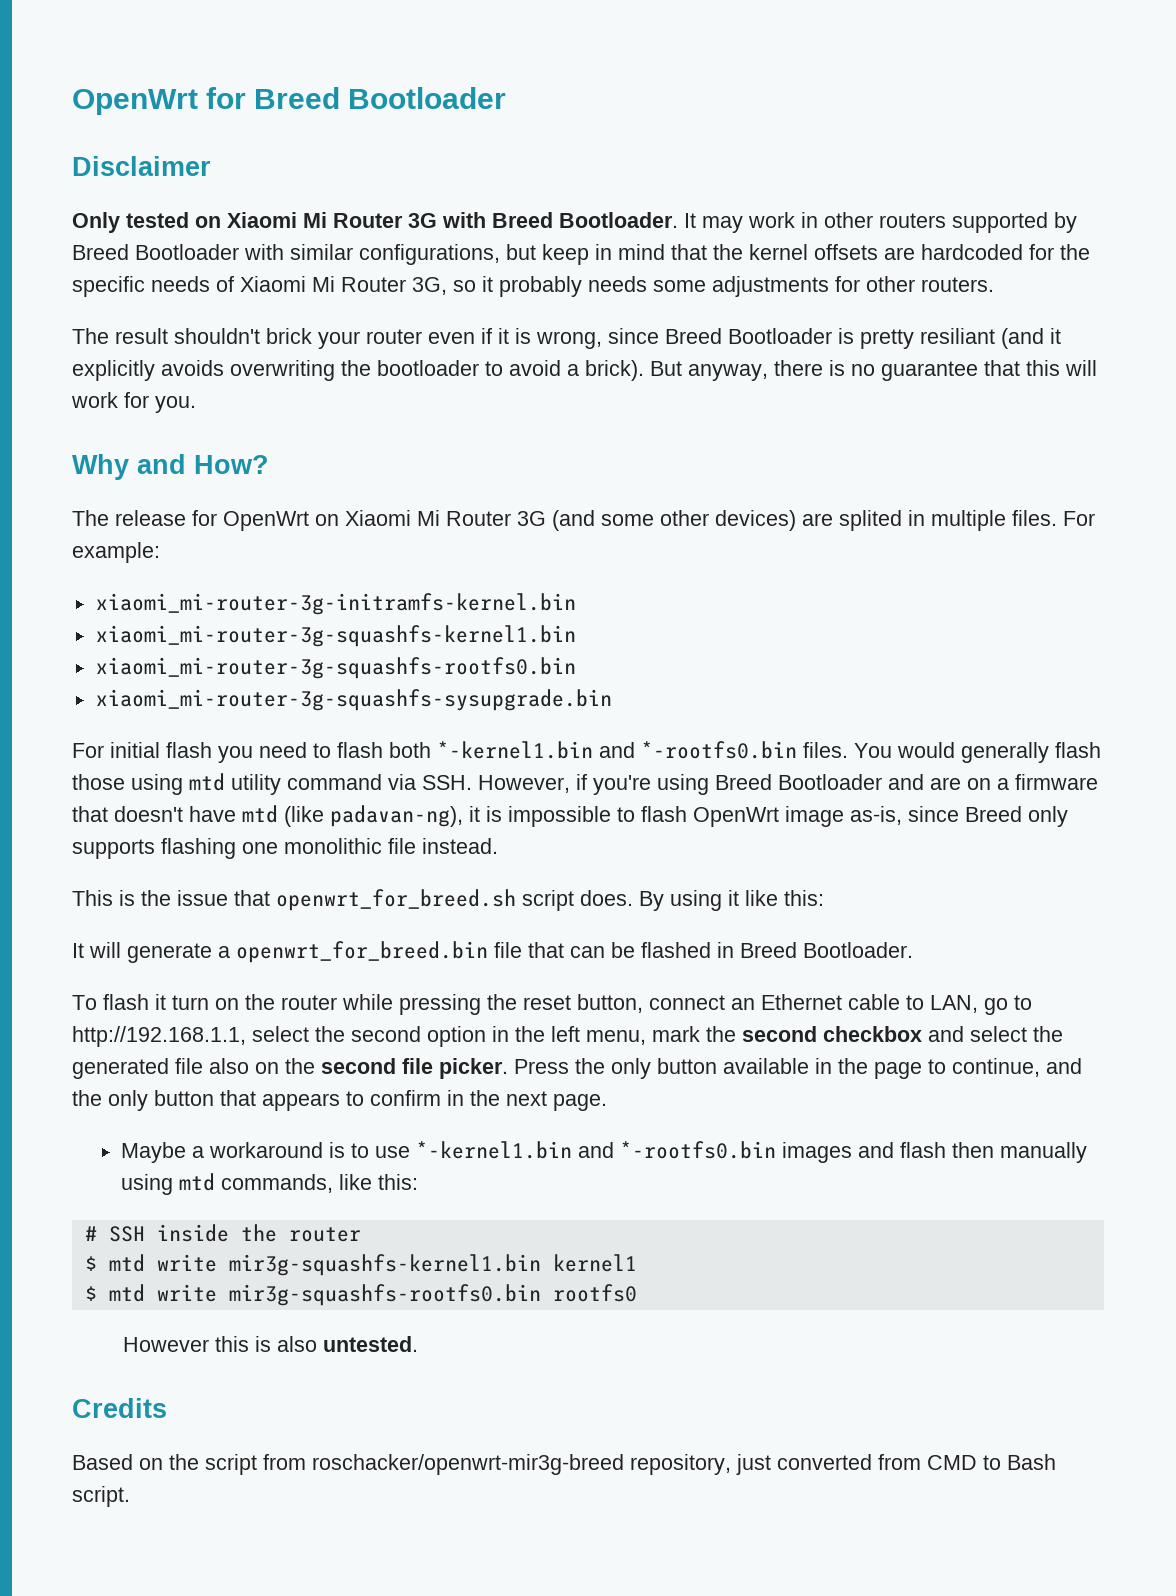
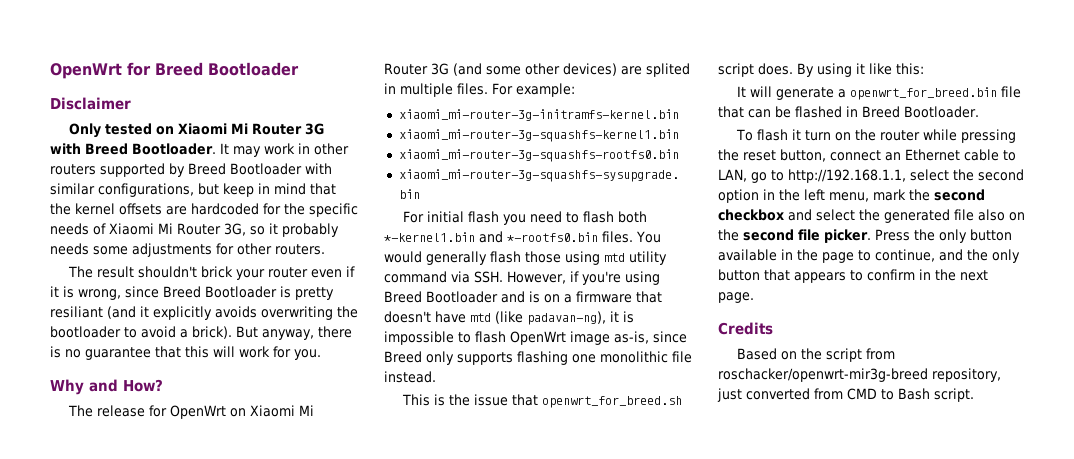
- You would generally flash those using mtd utility command via SSH. However, if you're using Breed Bootloader and are on a firmware that doesn't have mtd (like padavan-ng), it is impossible to flash OpenWrt image as-is, since Breed only supports flashing one monolithic file instead.
+ You would generally flash those using mtd utility command via SSH. However, if you're using Breed Bootloader and is on a firmware that doesn't have mtd (like padavan-ng), it is impossible to flash OpenWrt image as-is, since Breed only supports flashing one monolithic file instead.
- Maybe a workaround is to use *-kernel1.bin and *-rootfs0.bin images and flash then manually using mtd commands, like this:
- # SSH inside the router
- $ mtd write mir3g-squashfs-kernel1.bin kernel1
- $ mtd write mir3g-squashfs-rootfs0.bin rootfs0
- However this is also untested.

